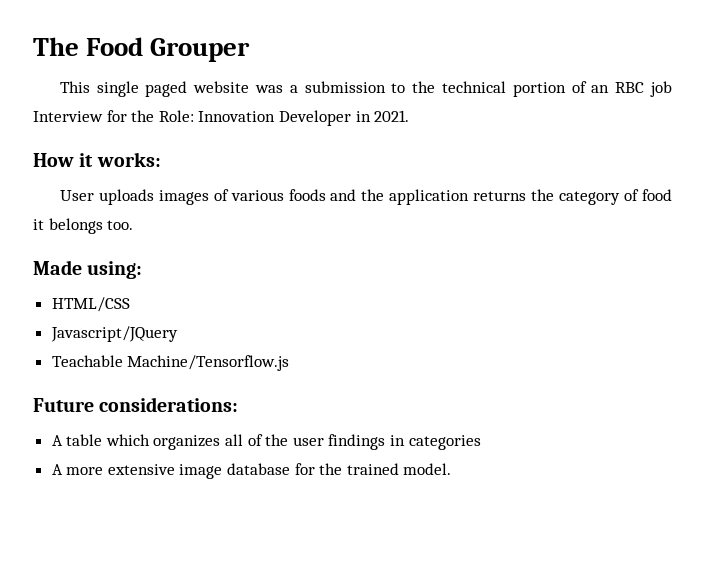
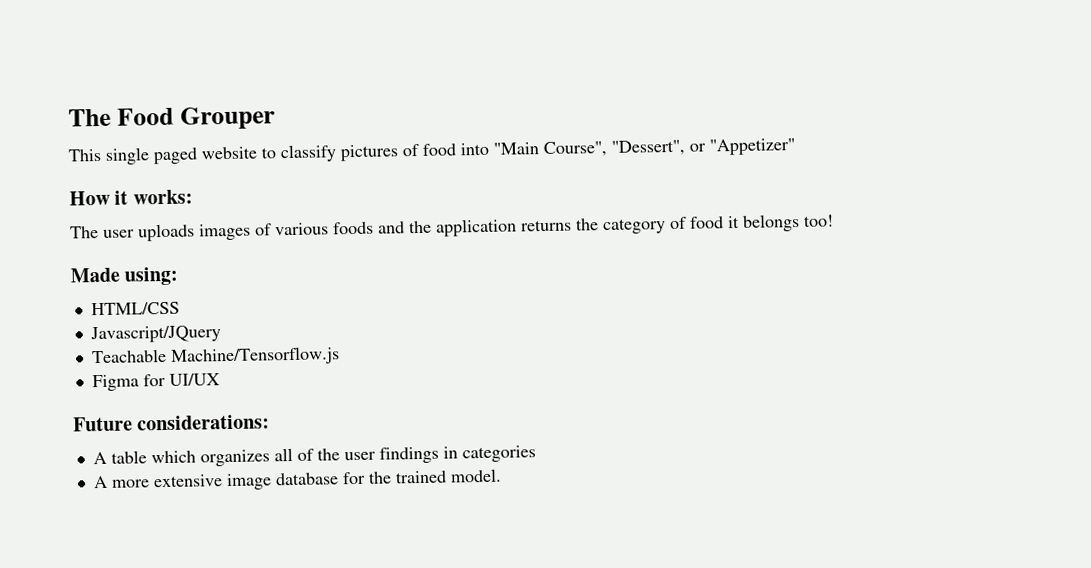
- This single paged website was a submission to the technical portion of an RBC job Interview for the Role: Innovation Developer in 2021.
+ This single paged website to classify pictures of food into "Main Course", "Dessert", or "Appetizer"
- User uploads images of various foods and the application returns the category of food it belongs too.
+ The user uploads images of various foods and the application returns the category of food it belongs too!
+ Figma for UI/UX

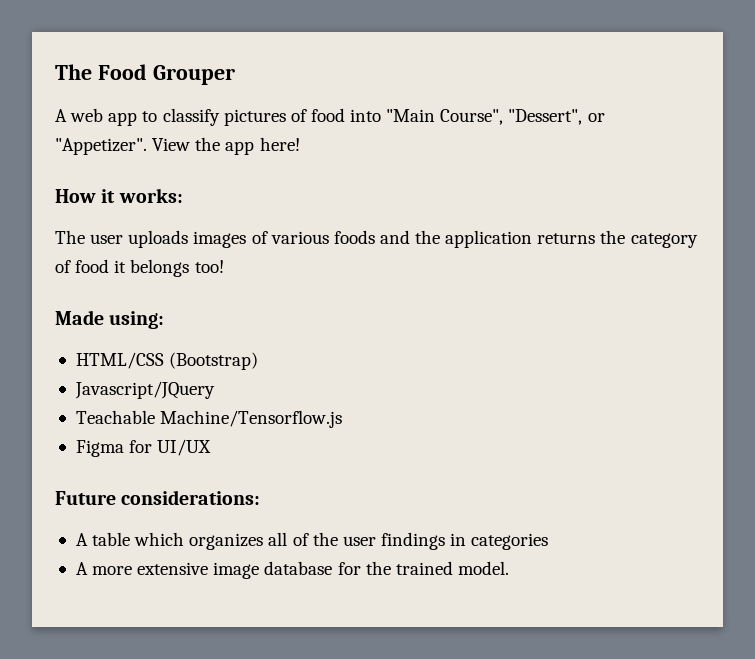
- This single paged website to classify pictures of food into "Main Course", "Dessert", or "Appetizer"
+ A web app to classify pictures of food into "Main Course", "Dessert", or "Appetizer". View the app here!
- HTML/CSS
+ HTML/CSS (Bootstrap)

